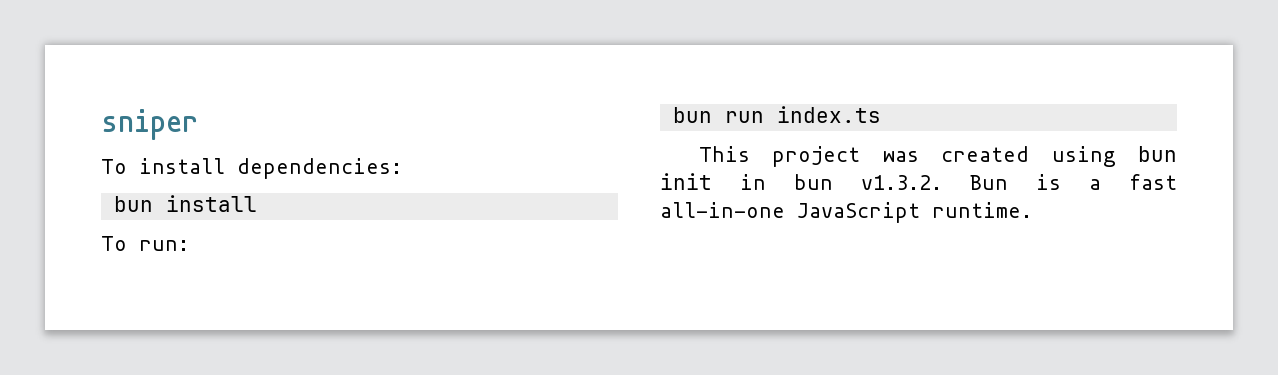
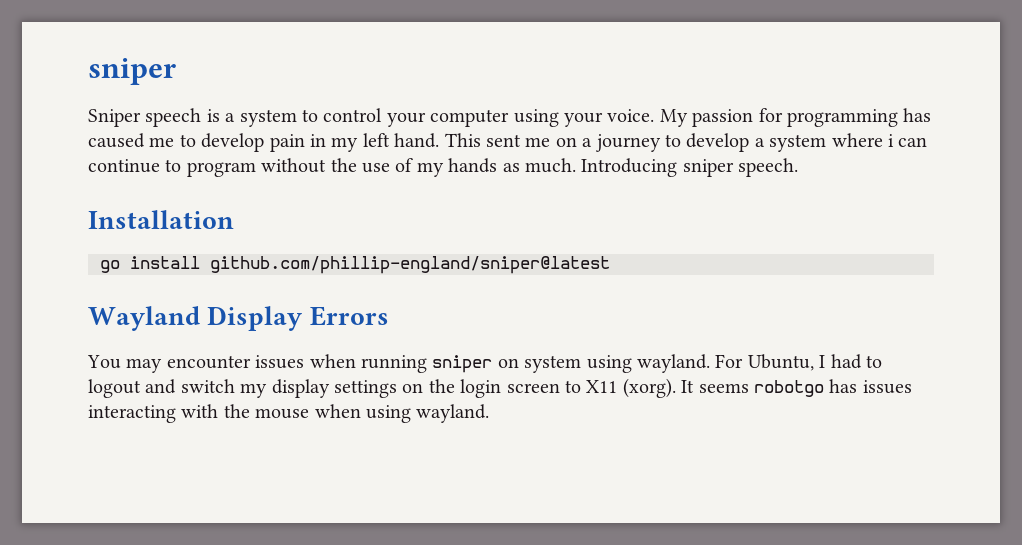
- To install dependencies:
- bun install
- To run:
- bun run index.ts
- This project was created using bun init in bun v1.3.2. Bun is a fast all-in-one JavaScript runtime.
+ Sniper speech is a system to control your computer using your voice. My passion for programming has caused me to develop pain in my left hand. This sent me on a journey to develop a system where i can continue to program without the use of my hands as much. Introducing sniper speech.
+ Installation
+ go install github.com/phillip-england/sniper@latest
+ Wayland Display Errors
+ You may encounter issues when running sniper on system using wayland. For Ubuntu, I had to logout and switch my display settings on the login screen to X11 (xorg). It seems robotgo has issues interacting with the mouse when using wayland.

